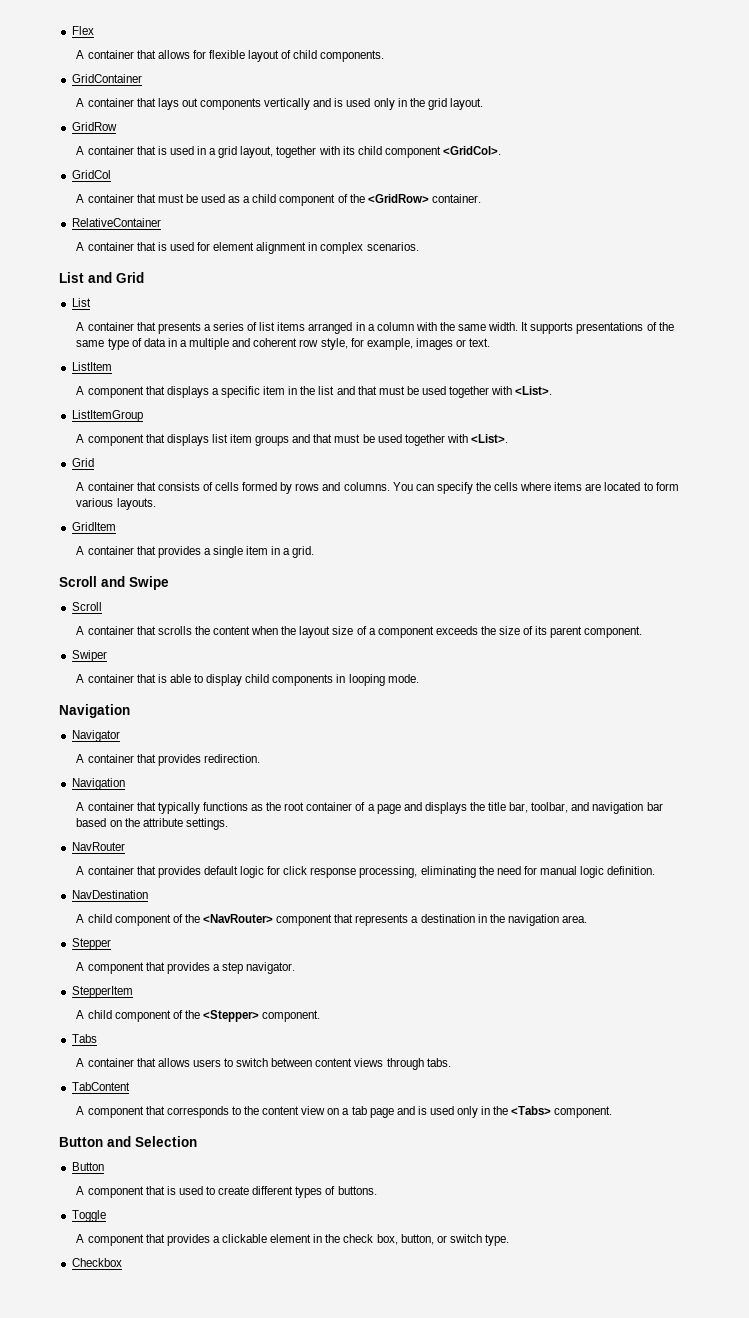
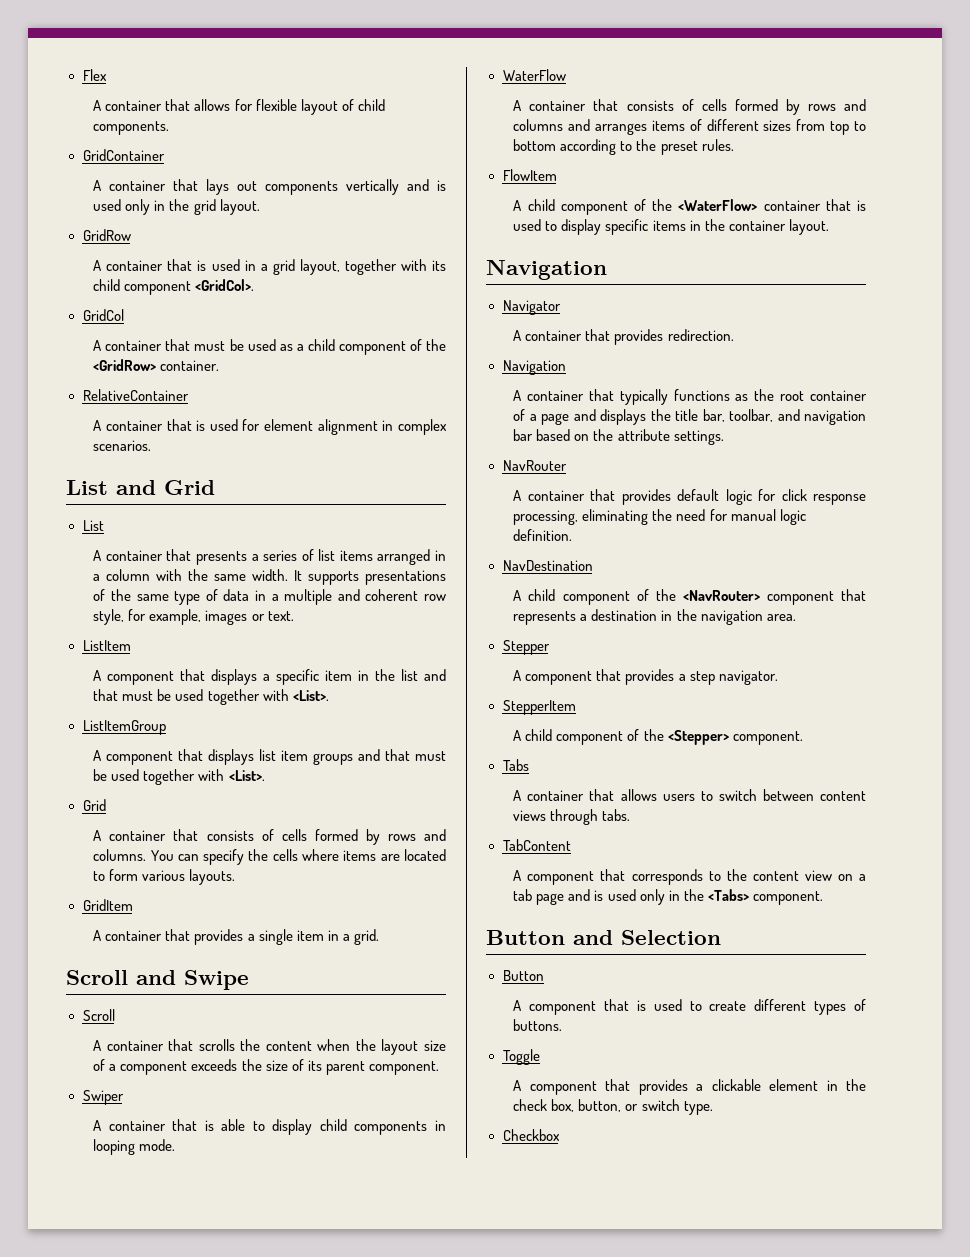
+ WaterFlow
+ A container that consists of cells formed by rows and columns and arranges items of different sizes from top to bottom according to the preset rules.
+ FlowItem
+ A child component of the <WaterFlow> container that is used to display specific items in the container layout.

